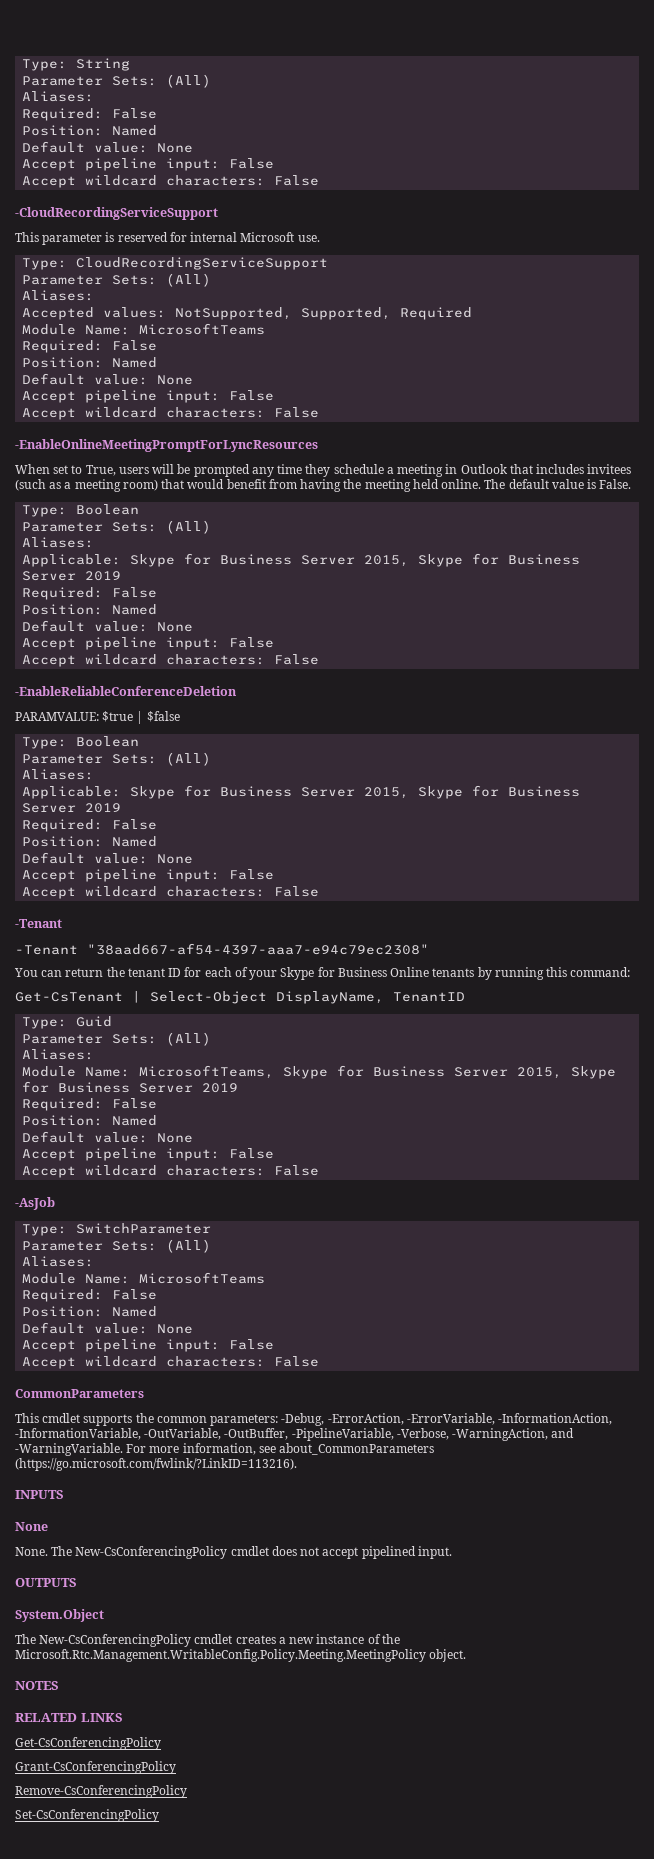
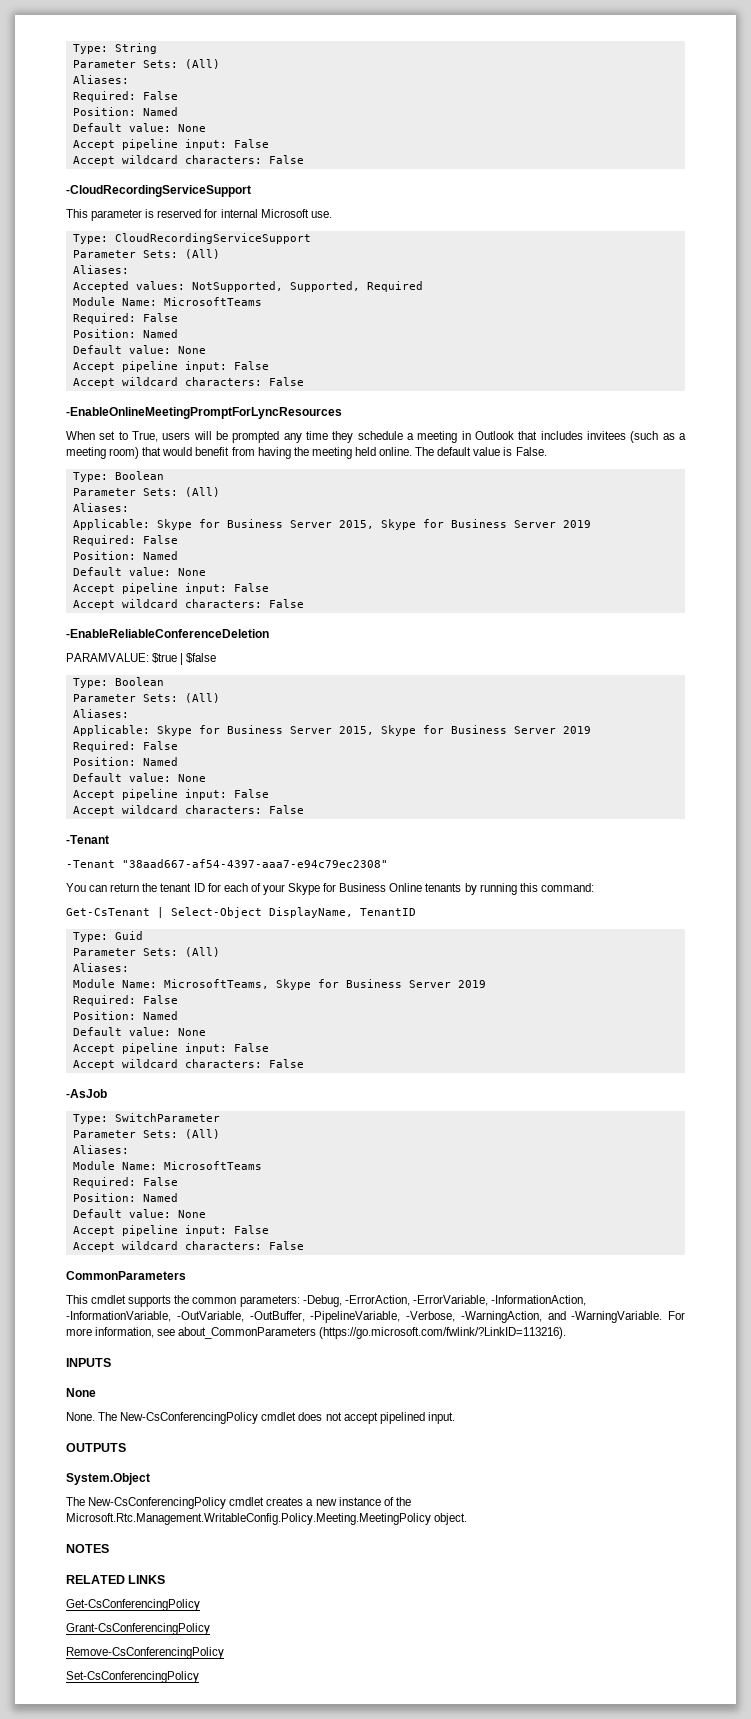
- Module Name: MicrosoftTeams, Skype for Business Server 2015, Skype for Business Server 2019
+ Module Name: MicrosoftTeams, Skype for Business Server 2019

